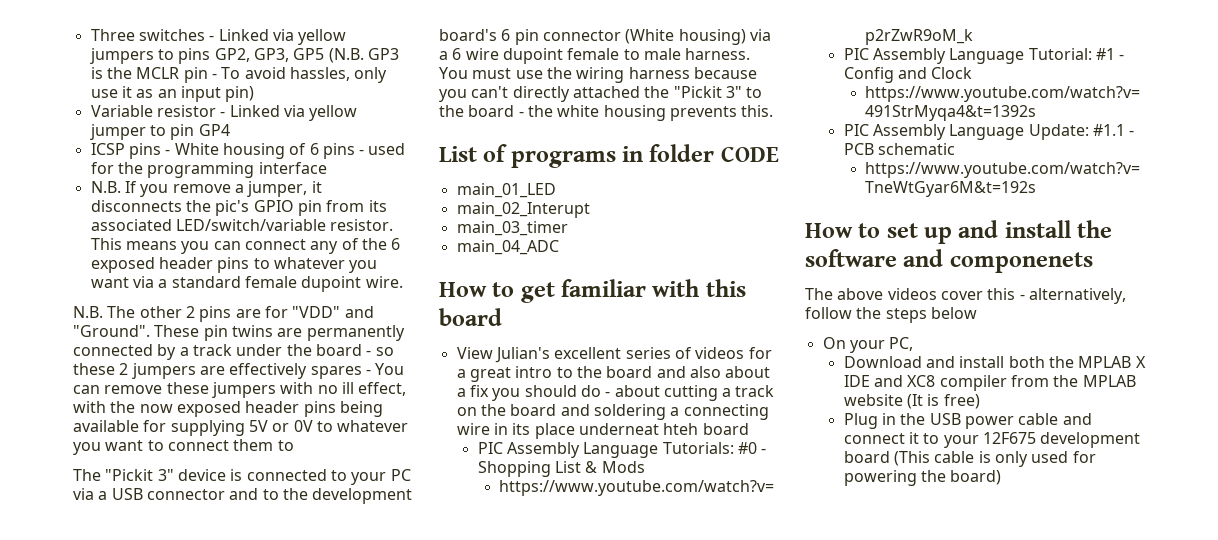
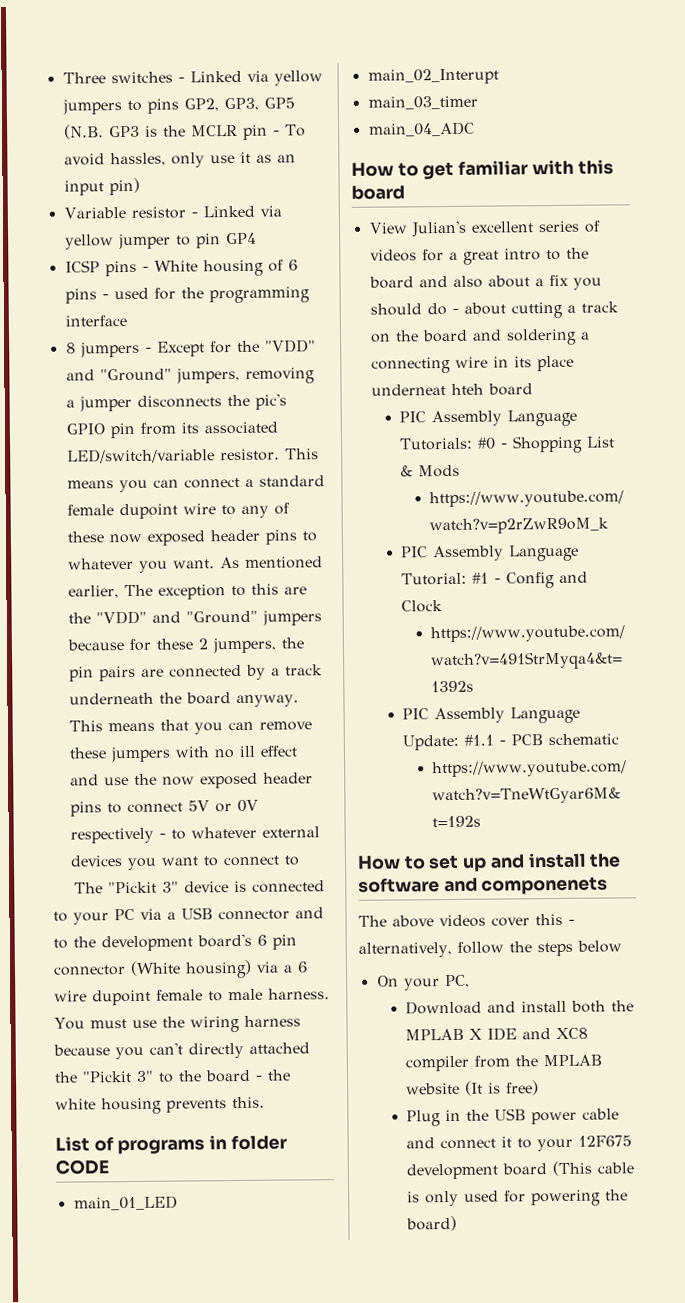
- N.B. If you remove a jumper, it disconnects the pic's GPIO pin from its associated LED/switch/variable resistor.
+ 8 jumpers - Except for the "VDD" and "Ground" jumpers, removing a jumper disconnects the pic's GPIO pin from its associated LED/switch/variable resistor.
- This means you can connect any of the 6 exposed header pins to whatever you want via a standard female dupoint wire.
- N.B. The other 2 pins are for "VDD" and "Ground". These pin twins are permanently connected by a track under the board - so these 2 jumpers are effectively spares - You can remove these jumpers with no ill effect, with the now exposed header pins being available for supplying 5V or 0V to whatever you want to connect them to
+ This means you can connect a standard female dupoint wire to any of these now exposed header pins to whatever you want. As mentioned earlier, The exception to this are the "VDD" and "Ground" jumpers because for these 2 jumpers, the pin pairs are connected by a track underneath the board anyway. This means that you can remove these jumpers with no ill effect and use the now exposed header pins to connect 5V or 0V respectively - to whatever external devices you want to connect to

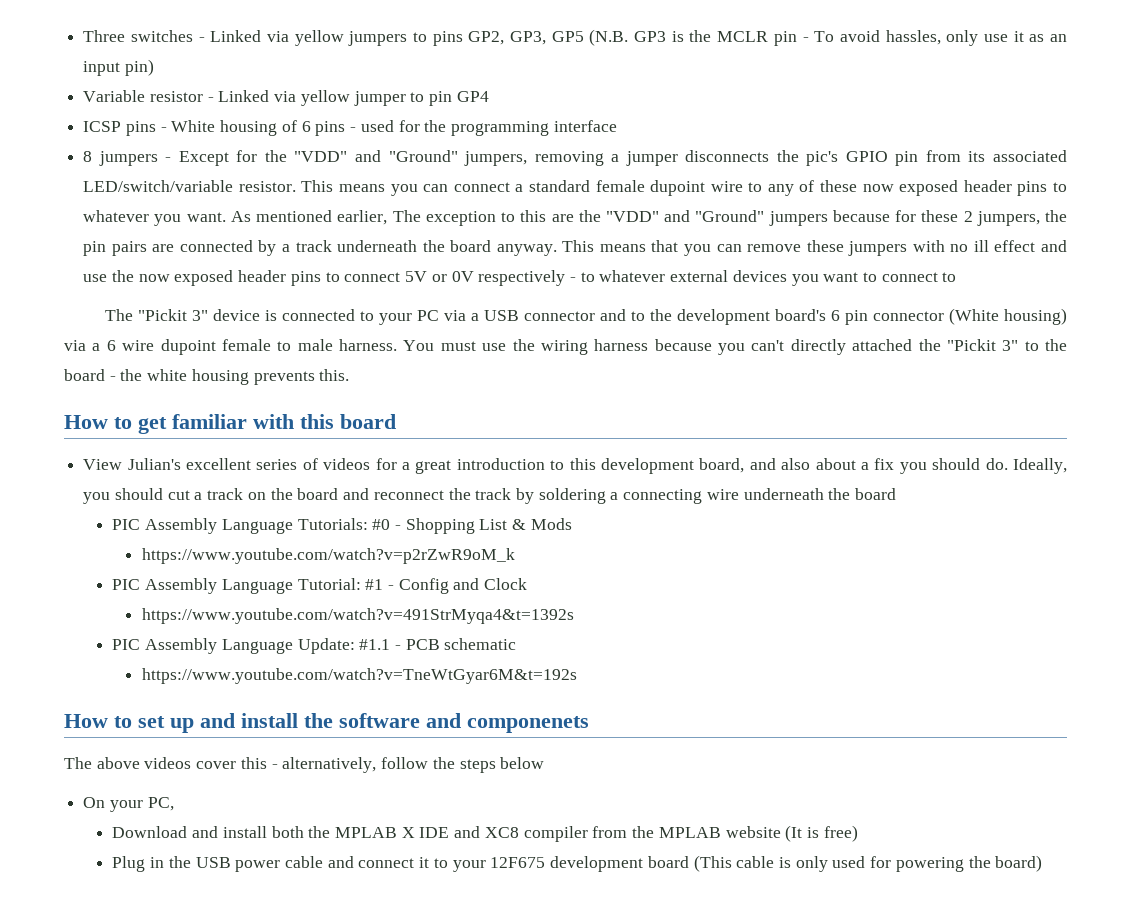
- List of programs in folder CODE
- main_01_LED
- main_02_Interupt
- main_03_timer
- main_04_ADC
- View Julian's excellent series of videos for a great intro to the board and also about a fix you should do - about cutting a track on the board and soldering a connecting wire in its place underneat hteh board
+ View Julian's excellent series of videos for a great introduction to this development board, and also about a fix you should do. Ideally, you should cut a track on the board and reconnect the track by soldering a connecting wire underneath the board

